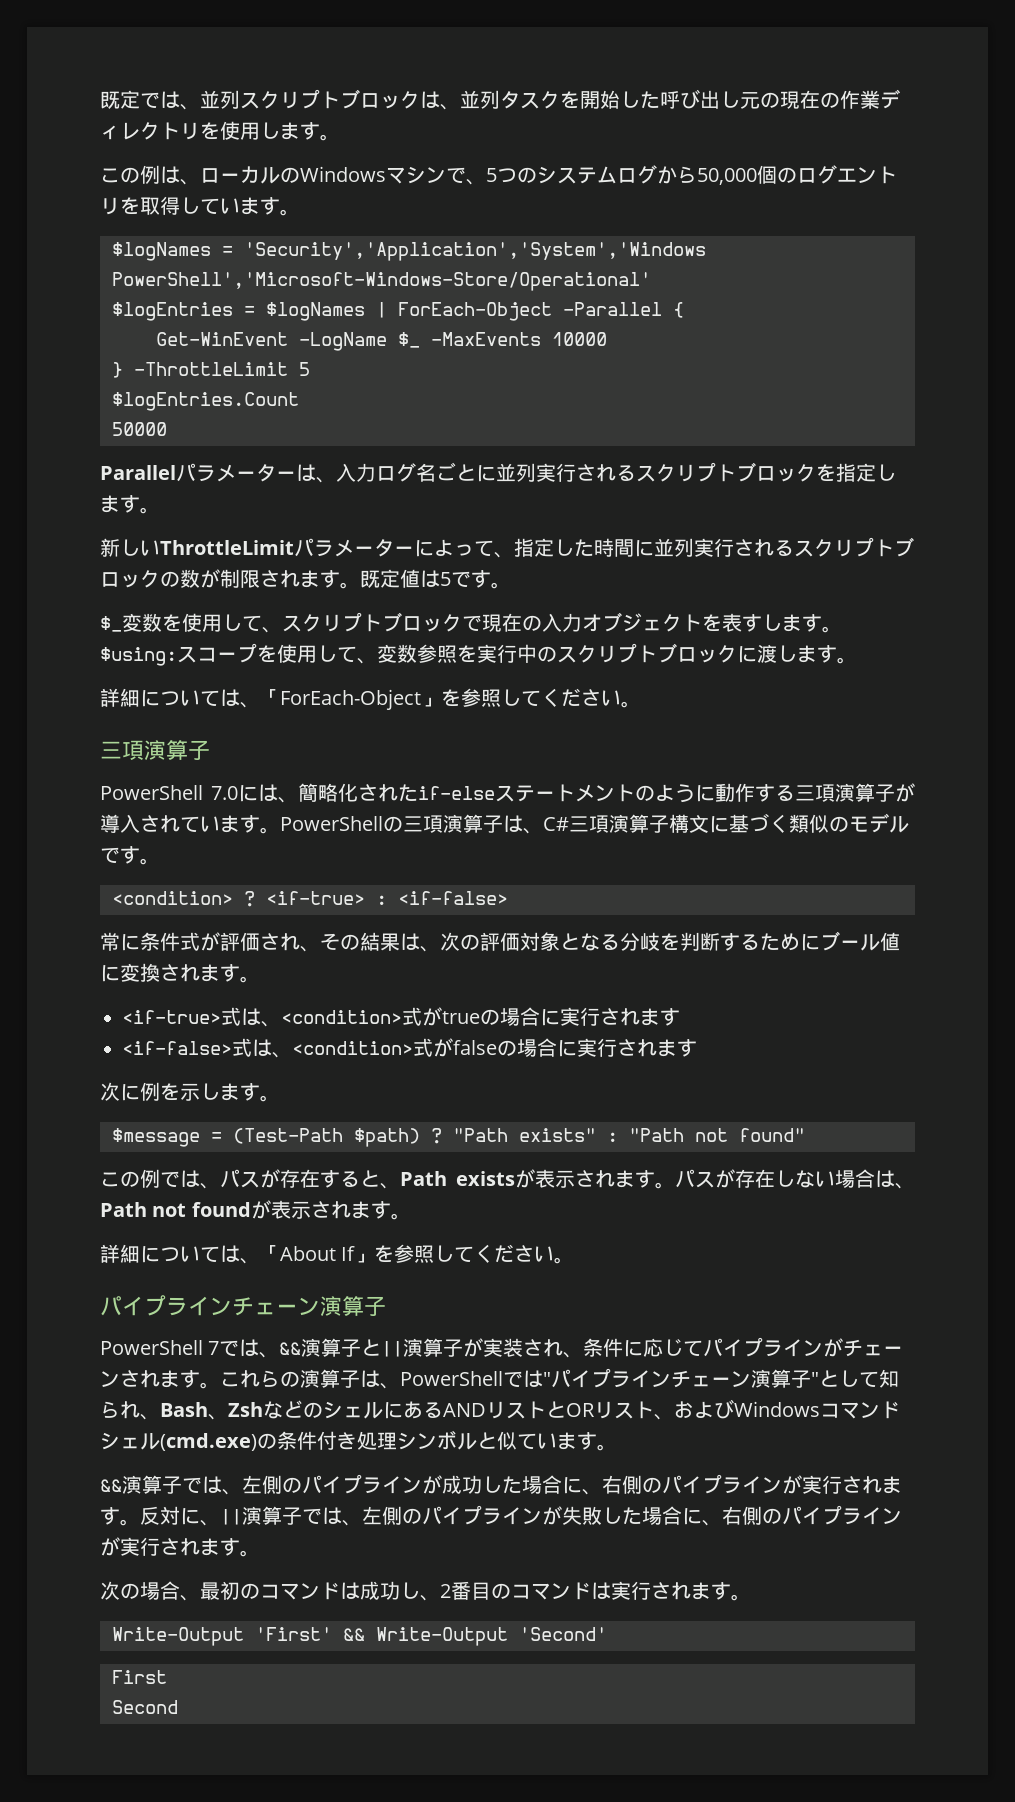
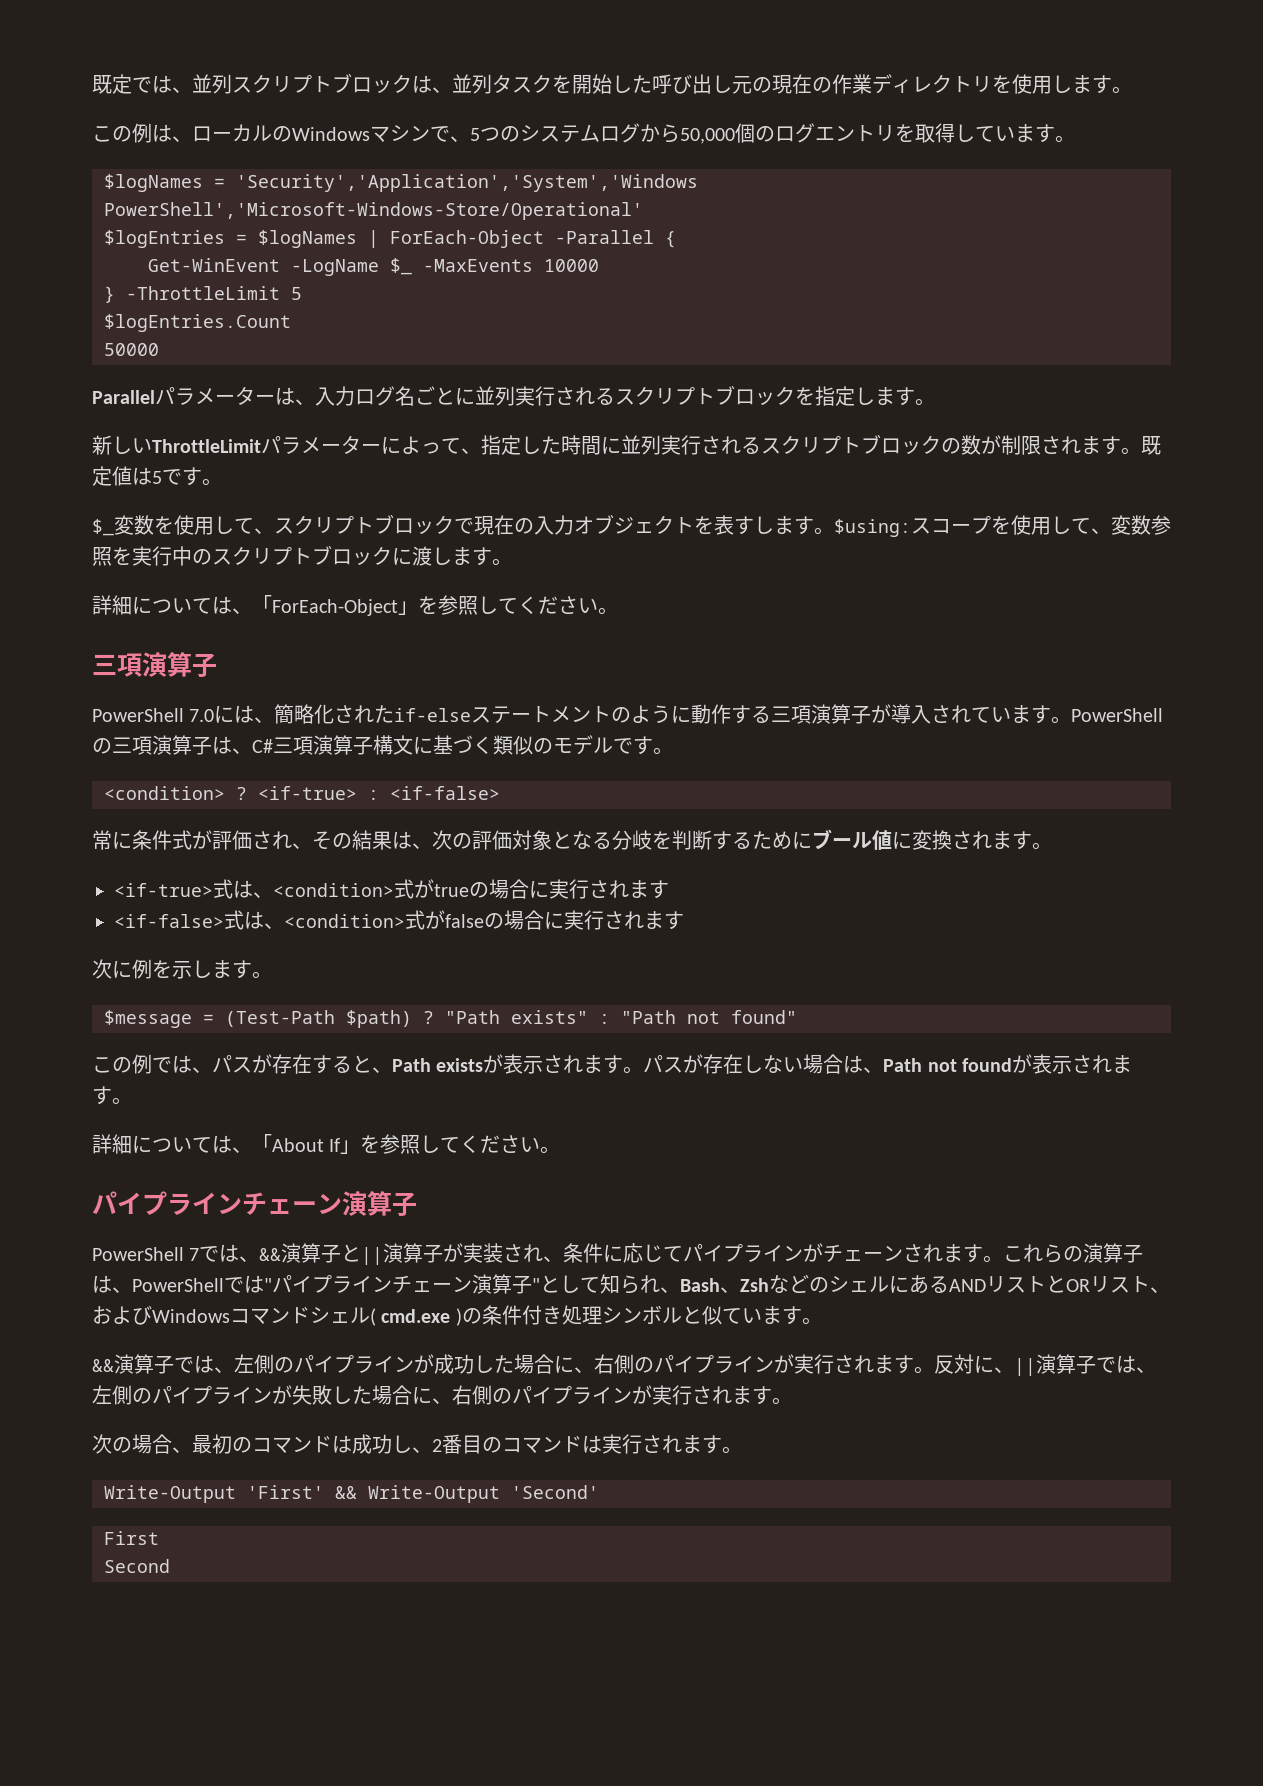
- これらの演算子は、PowerShellでは"パイプラインチェーン演算子"として知られ、Bash、ZshなどのシェルにあるANDリストとORリスト、およびWindowsコマンドシェル(cmd.exe)の条件付き処理シンボルと似ています。
+ これらの演算子は、PowerShellでは"パイプラインチェーン演算子"として知られ、Bash、ZshなどのシェルにあるANDリストとORリスト、およびWindowsコマンドシェル( cmd.exe )の条件付き処理シンボルと似ています。

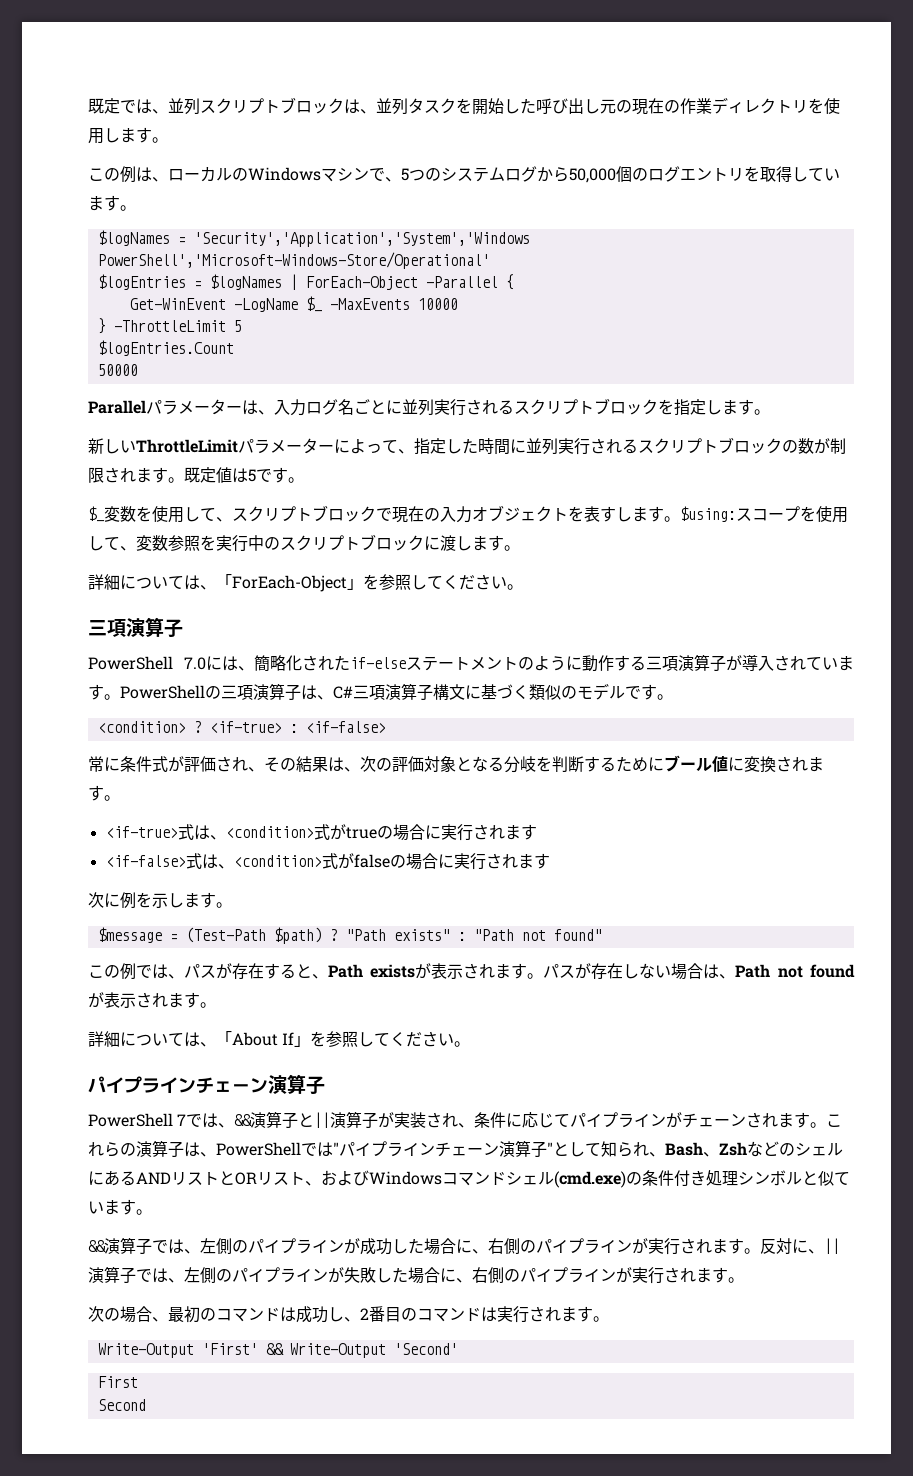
- これらの演算子は、PowerShellでは"パイプラインチェーン演算子"として知られ、Bash、ZshなどのシェルにあるANDリストとORリスト、およびWindowsコマンドシェル( cmd.exe )の条件付き処理シンボルと似ています。
+ これらの演算子は、PowerShellでは"パイプラインチェーン演算子"として知られ、Bash、ZshなどのシェルにあるANDリストとORリスト、およびWindowsコマンドシェル(cmd.exe)の条件付き処理シンボルと似ています。

